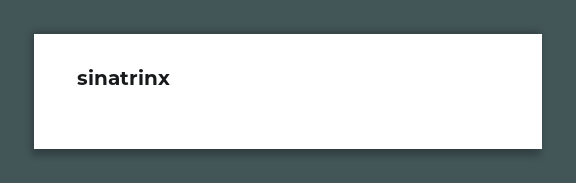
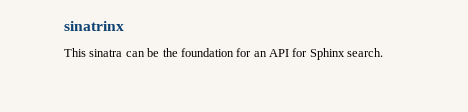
+ This sinatra can be the foundation for an API for Sphinx search.

